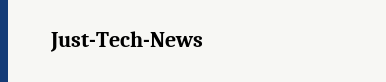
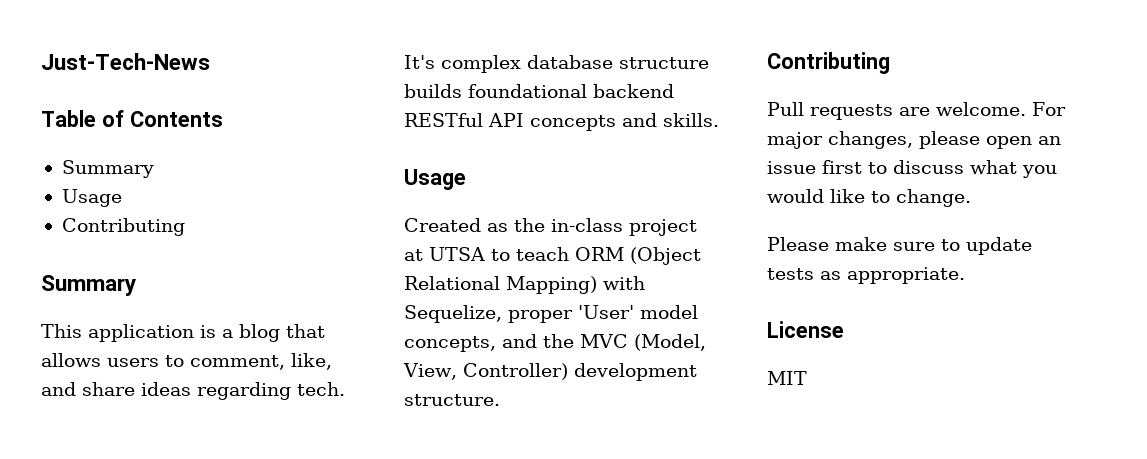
+ Table of Contents
+ Summary
+ Usage
+ Contributing
+ Summary
+ This application is a blog that allows users to comment, like, and share ideas regarding tech. It's complex database structure builds foundational backend RESTful API concepts and skills.
+ Usage
+ Created as the in-class project at UTSA to teach ORM (Object Relational Mapping) with Sequelize, proper 'User' model concepts, and the MVC (Model, View, Controller) development structure.
+ Contributing
+ Pull requests are welcome. For major changes, please open an issue first to discuss what you would like to change.
+ Please make sure to update tests as appropriate.
+ License
+ MIT

